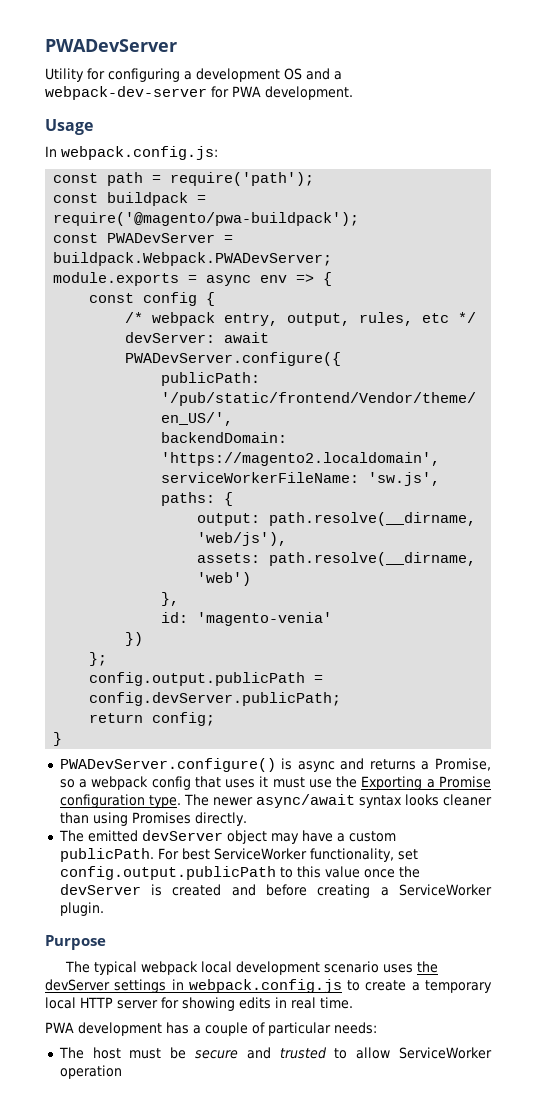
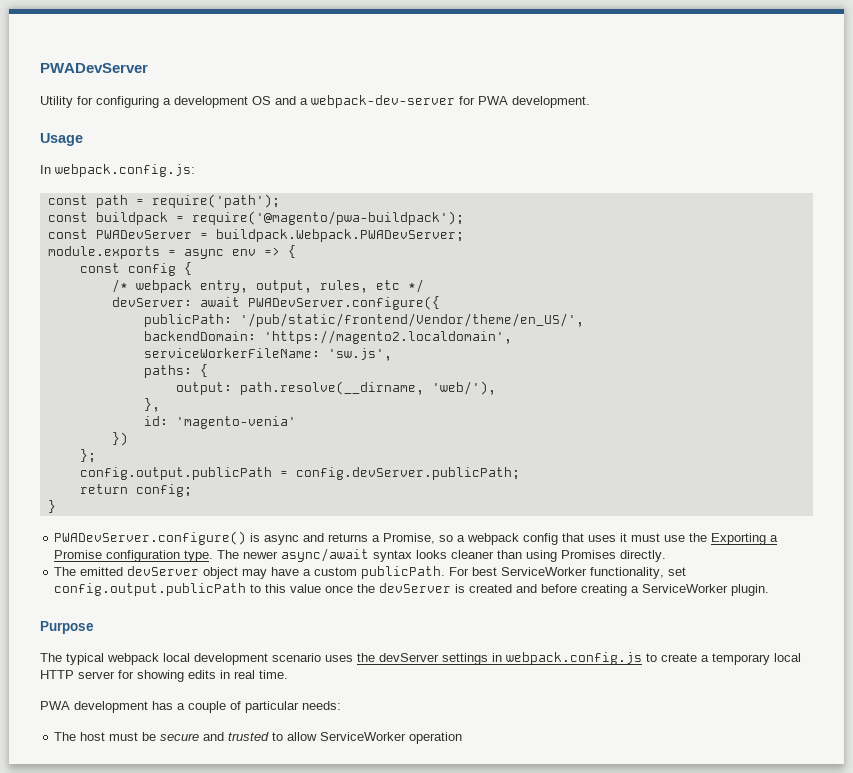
- output: path.resolve(__dirname, 'web/js'),
- assets: path.resolve(__dirname, 'web')
+ output: path.resolve(__dirname, 'web/'),

